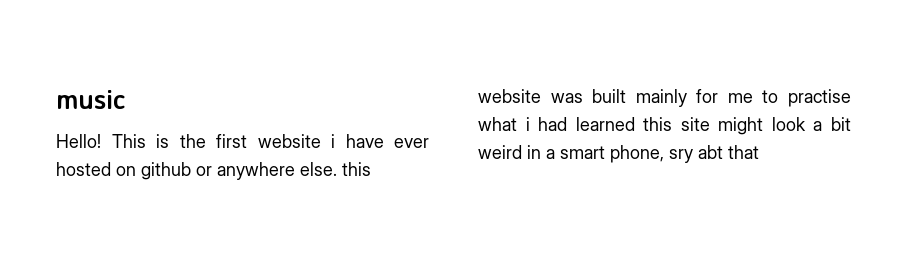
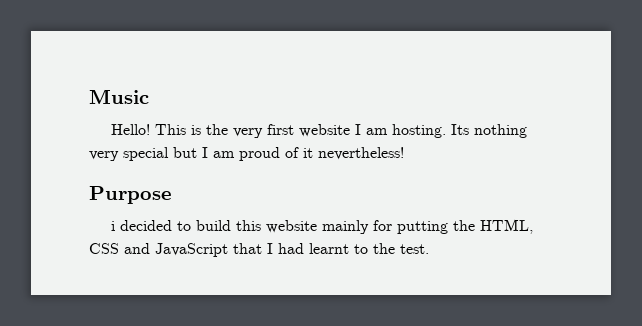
- music
+ Music
- This is the first website i have ever hosted on github or anywhere else. this website was built mainly for me to practise what i had learned this site might look a bit weird in a smart phone, sry abt that
+ This is the very first website I am hosting. Its nothing very special but I am proud of it nevertheless!
+ Purpose
+ i decided to build this website mainly for putting the HTML, CSS and JavaScript that I had learnt to the test.

